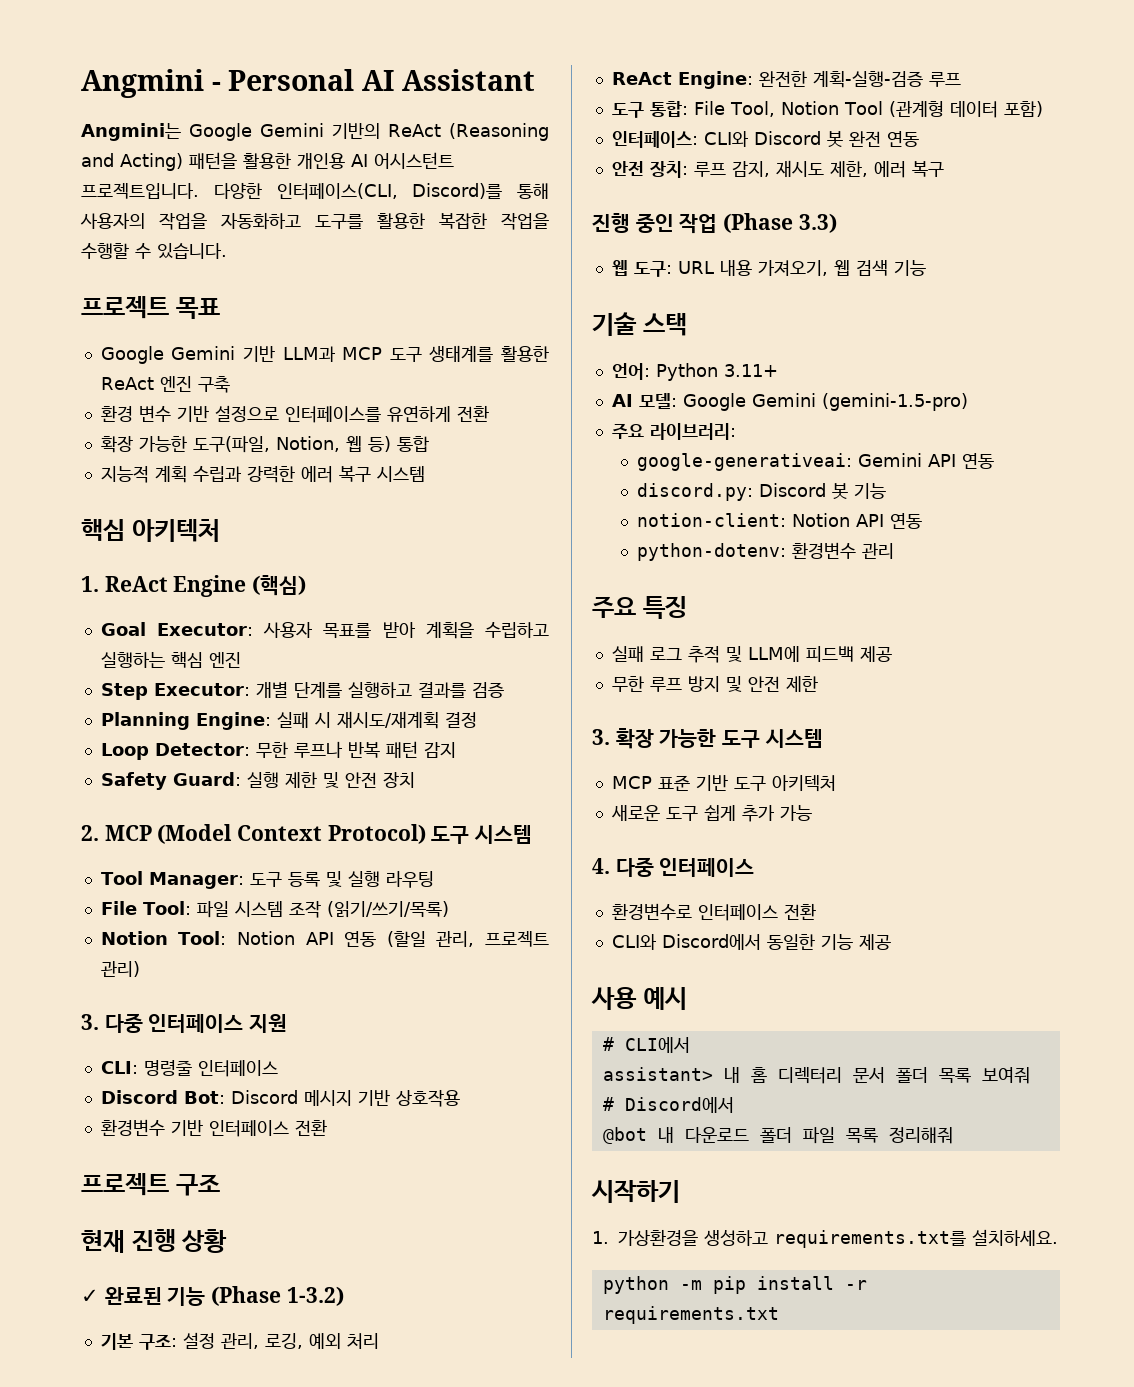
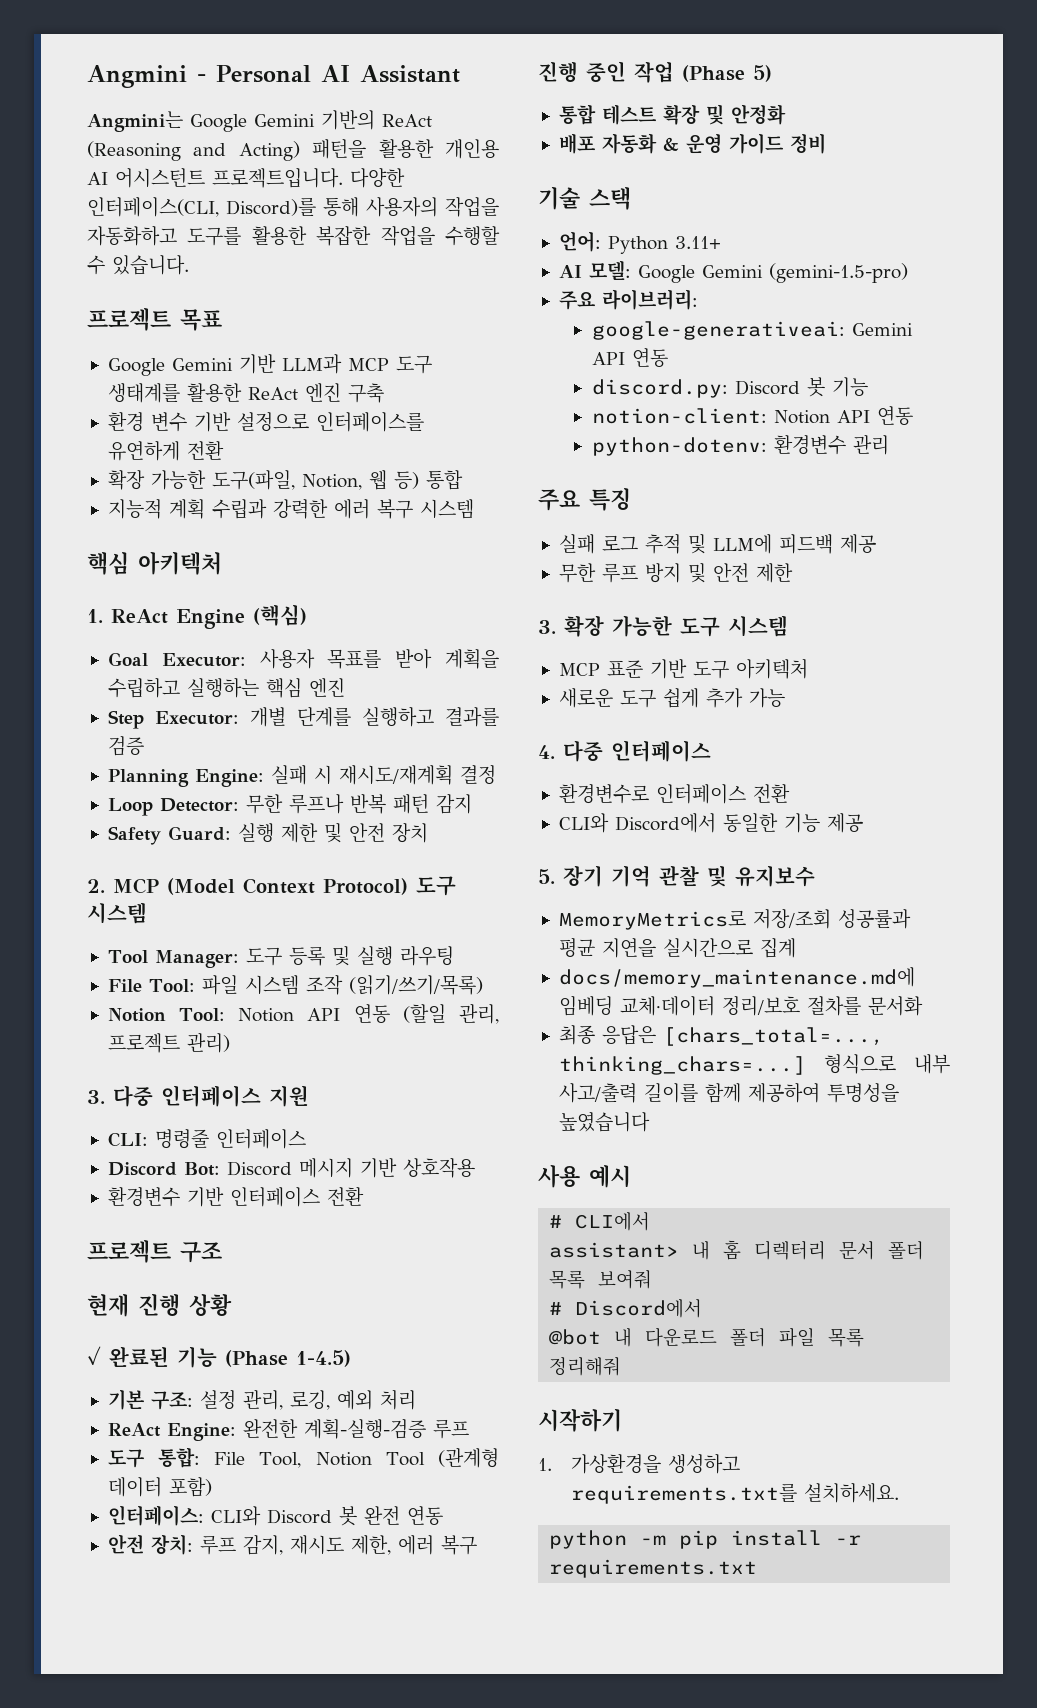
- ✓ 완료된 기능 (Phase 1-3.2)
+ ✓ 완료된 기능 (Phase 1-4.5)
- 진행 중인 작업 (Phase 3.3)
- 웹 도구: URL 내용 가져오기, 웹 검색 기능
+ 진행 중인 작업 (Phase 5)
+ 통합 테스트 확장 및 안정화
+ 배포 자동화 & 운영 가이드 정비
+ 5. 장기 기억 관찰 및 유지보수
+ MemoryMetrics로 저장/조회 성공률과 평균 지연을 실시간으로 집계
+ docs/memory_maintenance.md에 임베딩 교체·데이터 정리/보호 절차를 문서화
+ 최종 응답은 [chars_total=..., thinking_chars=...] 형식으로 내부 사고/출력 길이를 함께 제공하여 투명성을 높였습니다

